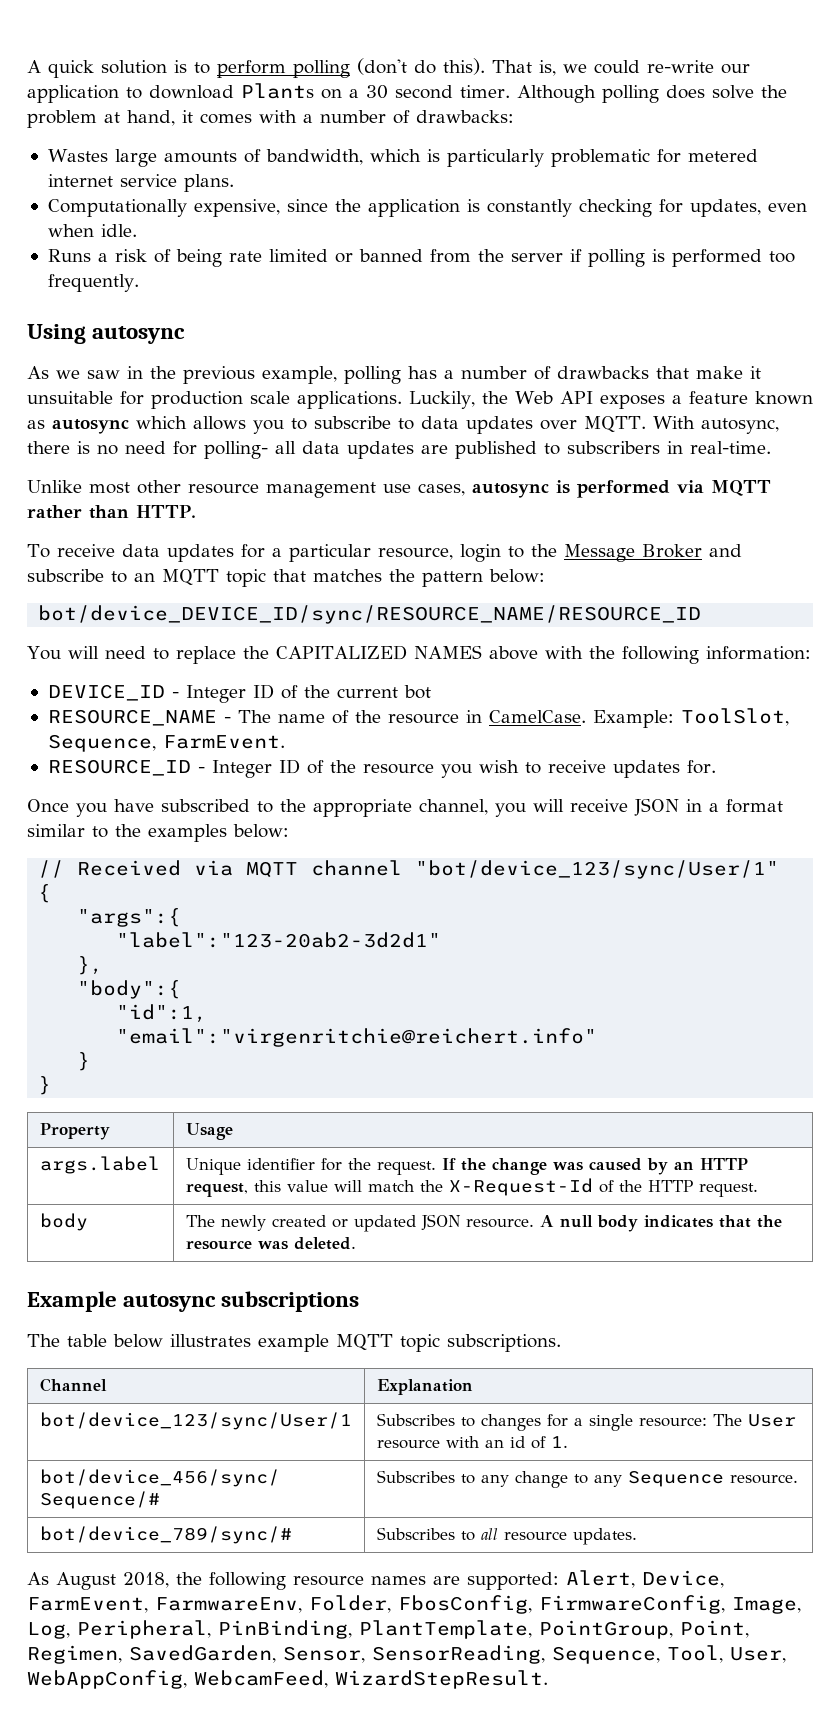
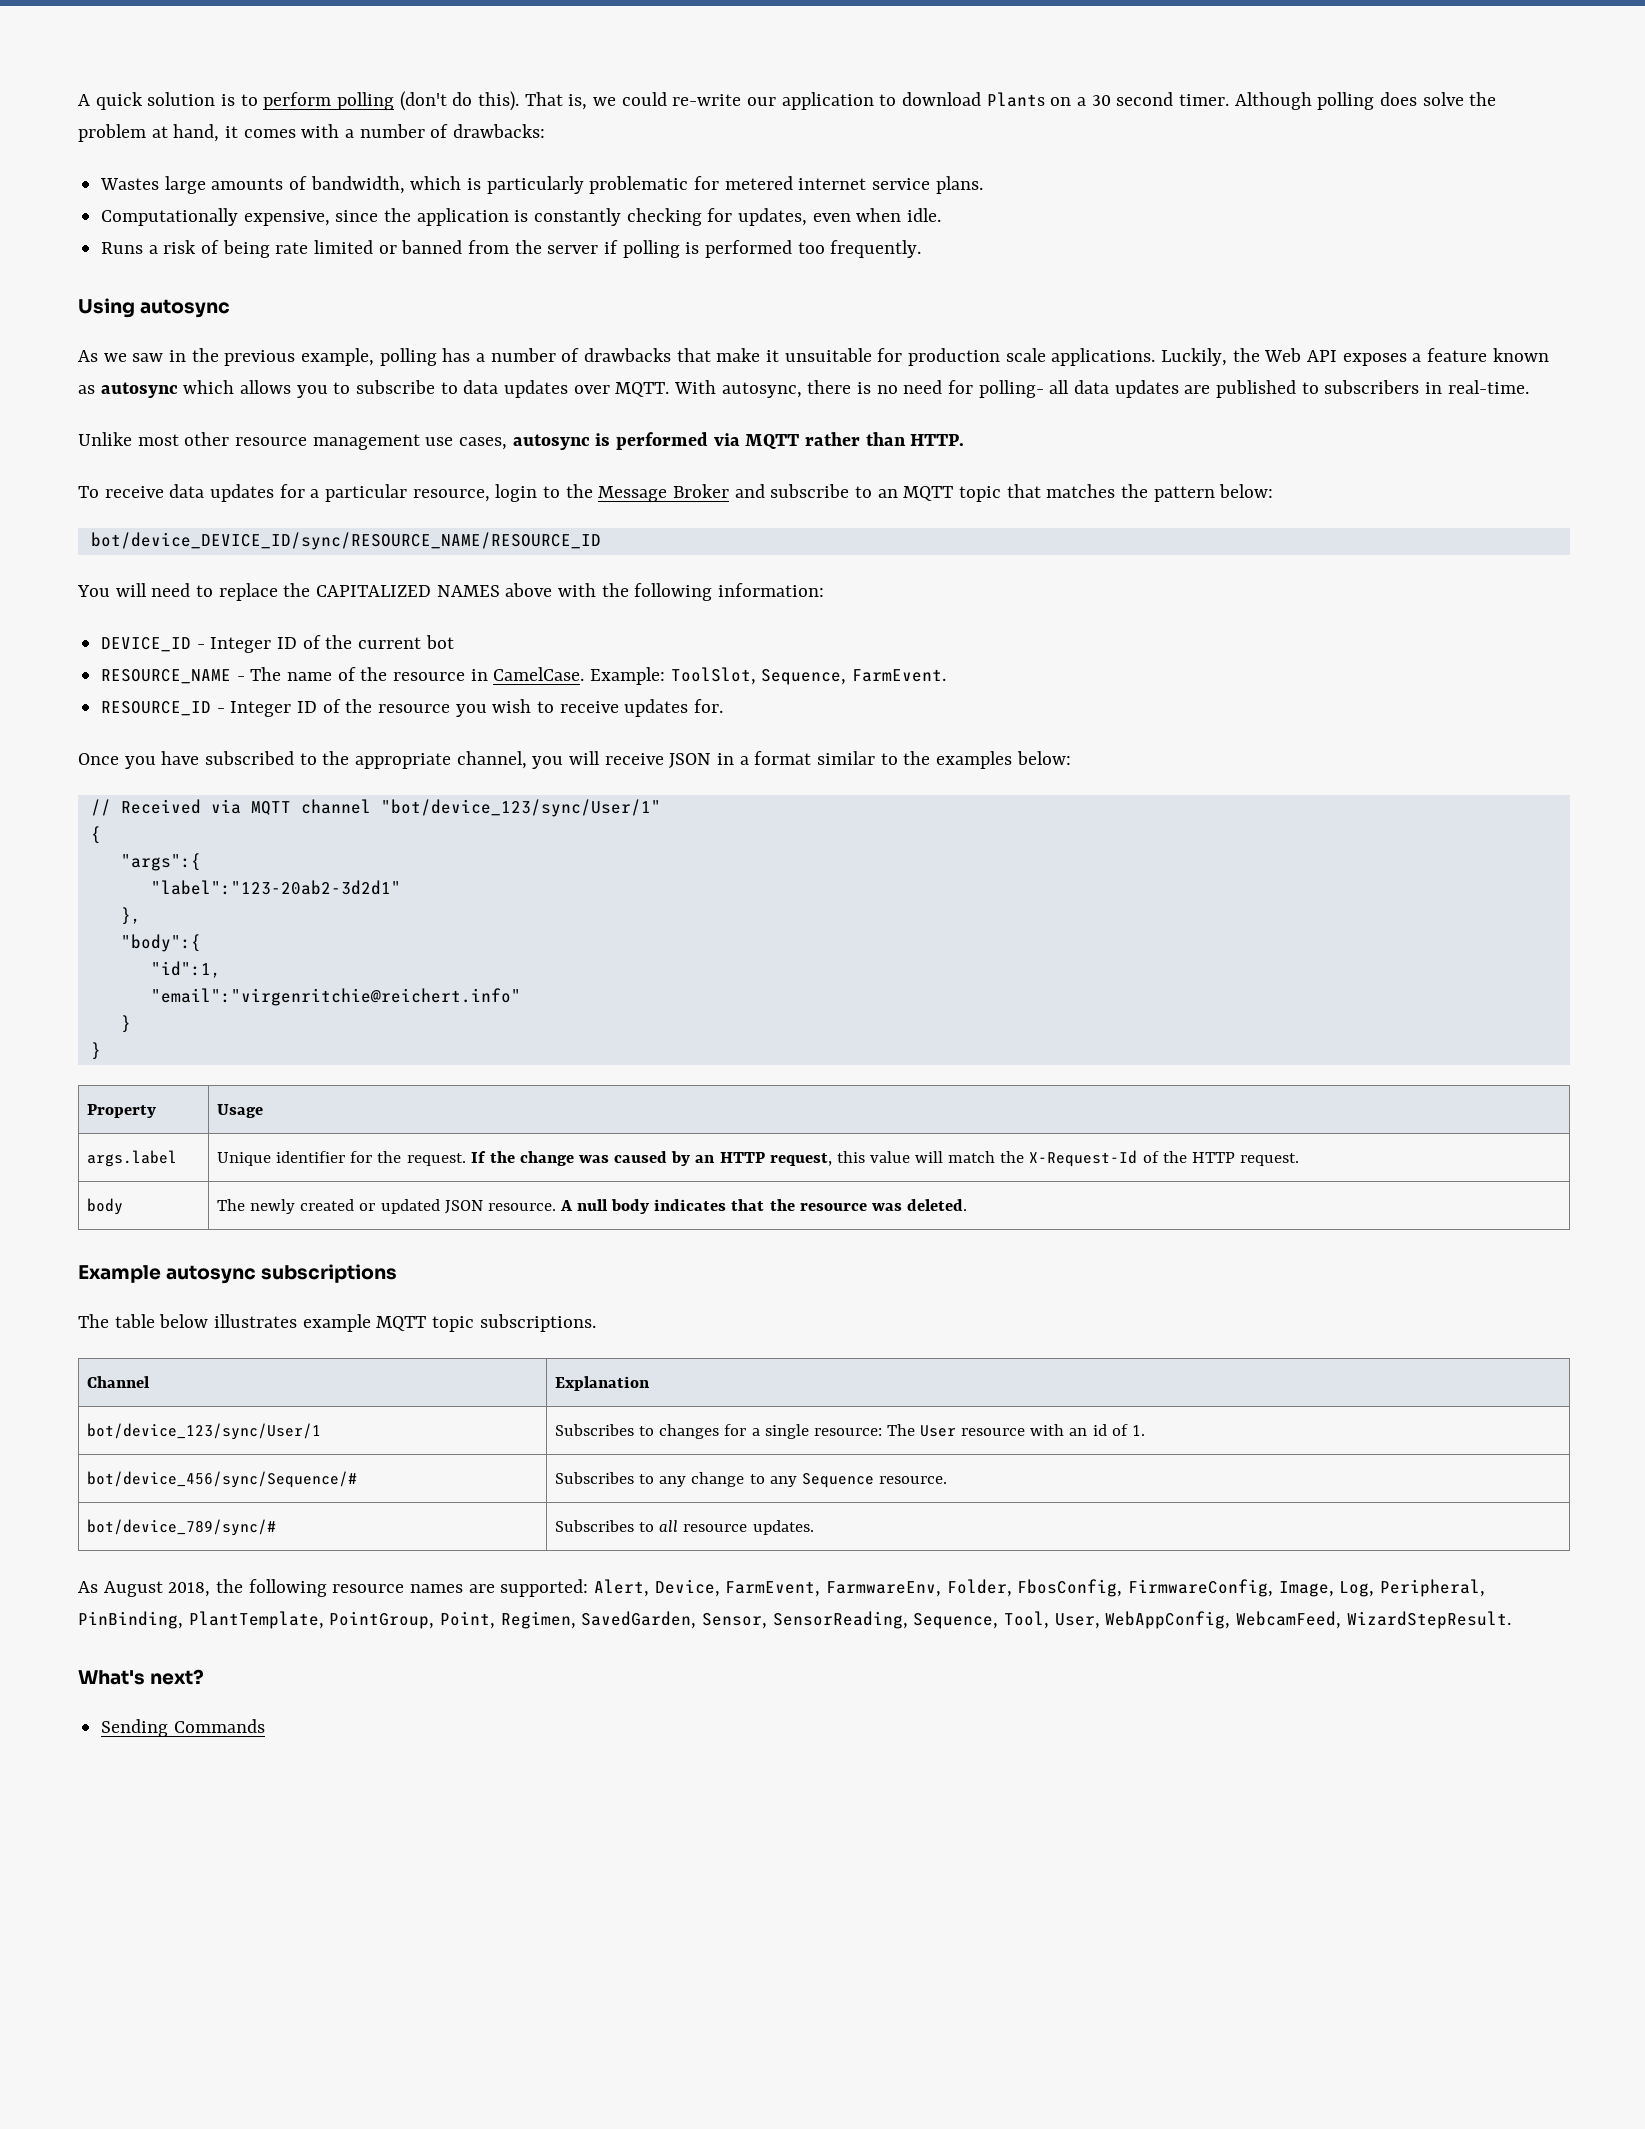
+ What's next?
+ Sending Commands

